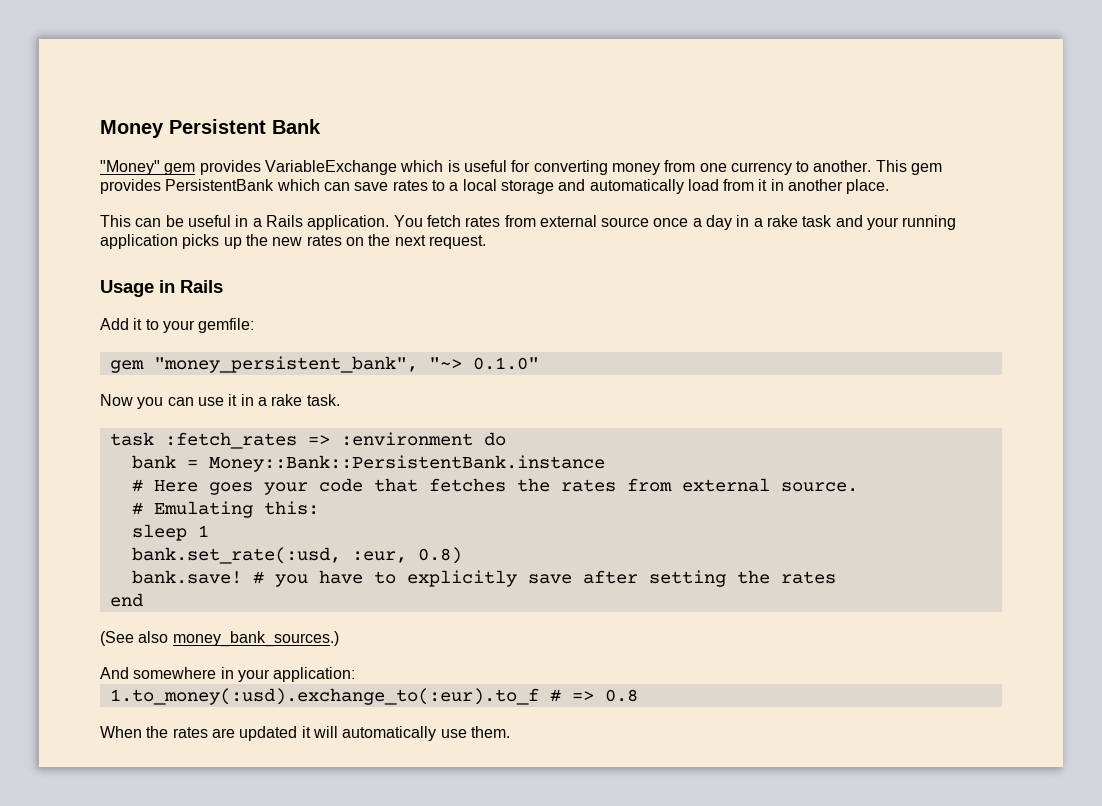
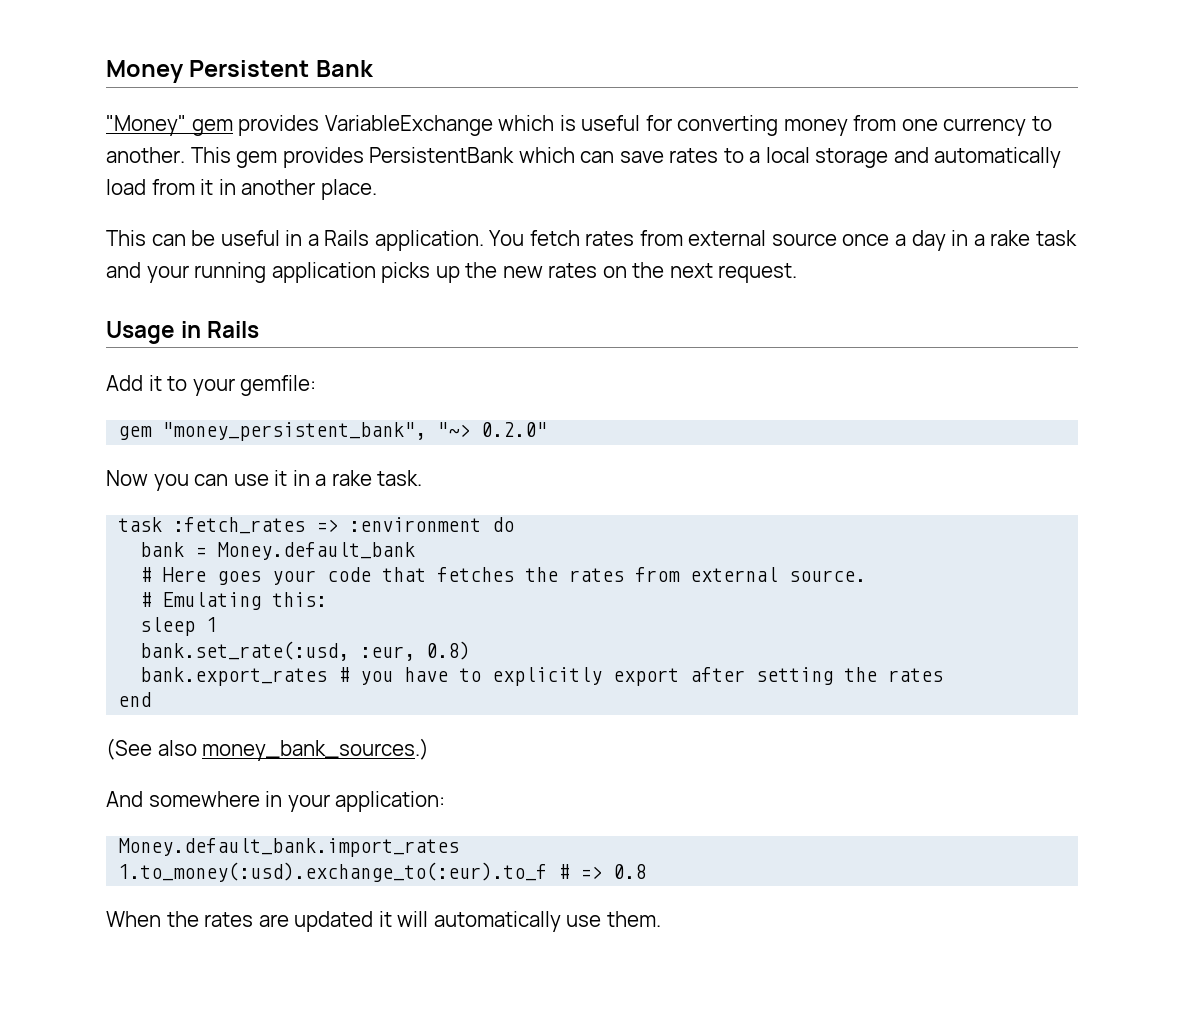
- gem "money_persistent_bank", "~> 0.1.0"
+ gem "money_persistent_bank", "~> 0.2.0"
- bank = Money::Bank::PersistentBank.instance
+ bank = Money.default_bank
- bank.save! # you have to explicitly save after setting the rates
+ bank.export_rates # you have to explicitly export after setting the rates
+ Money.default_bank.import_rates

